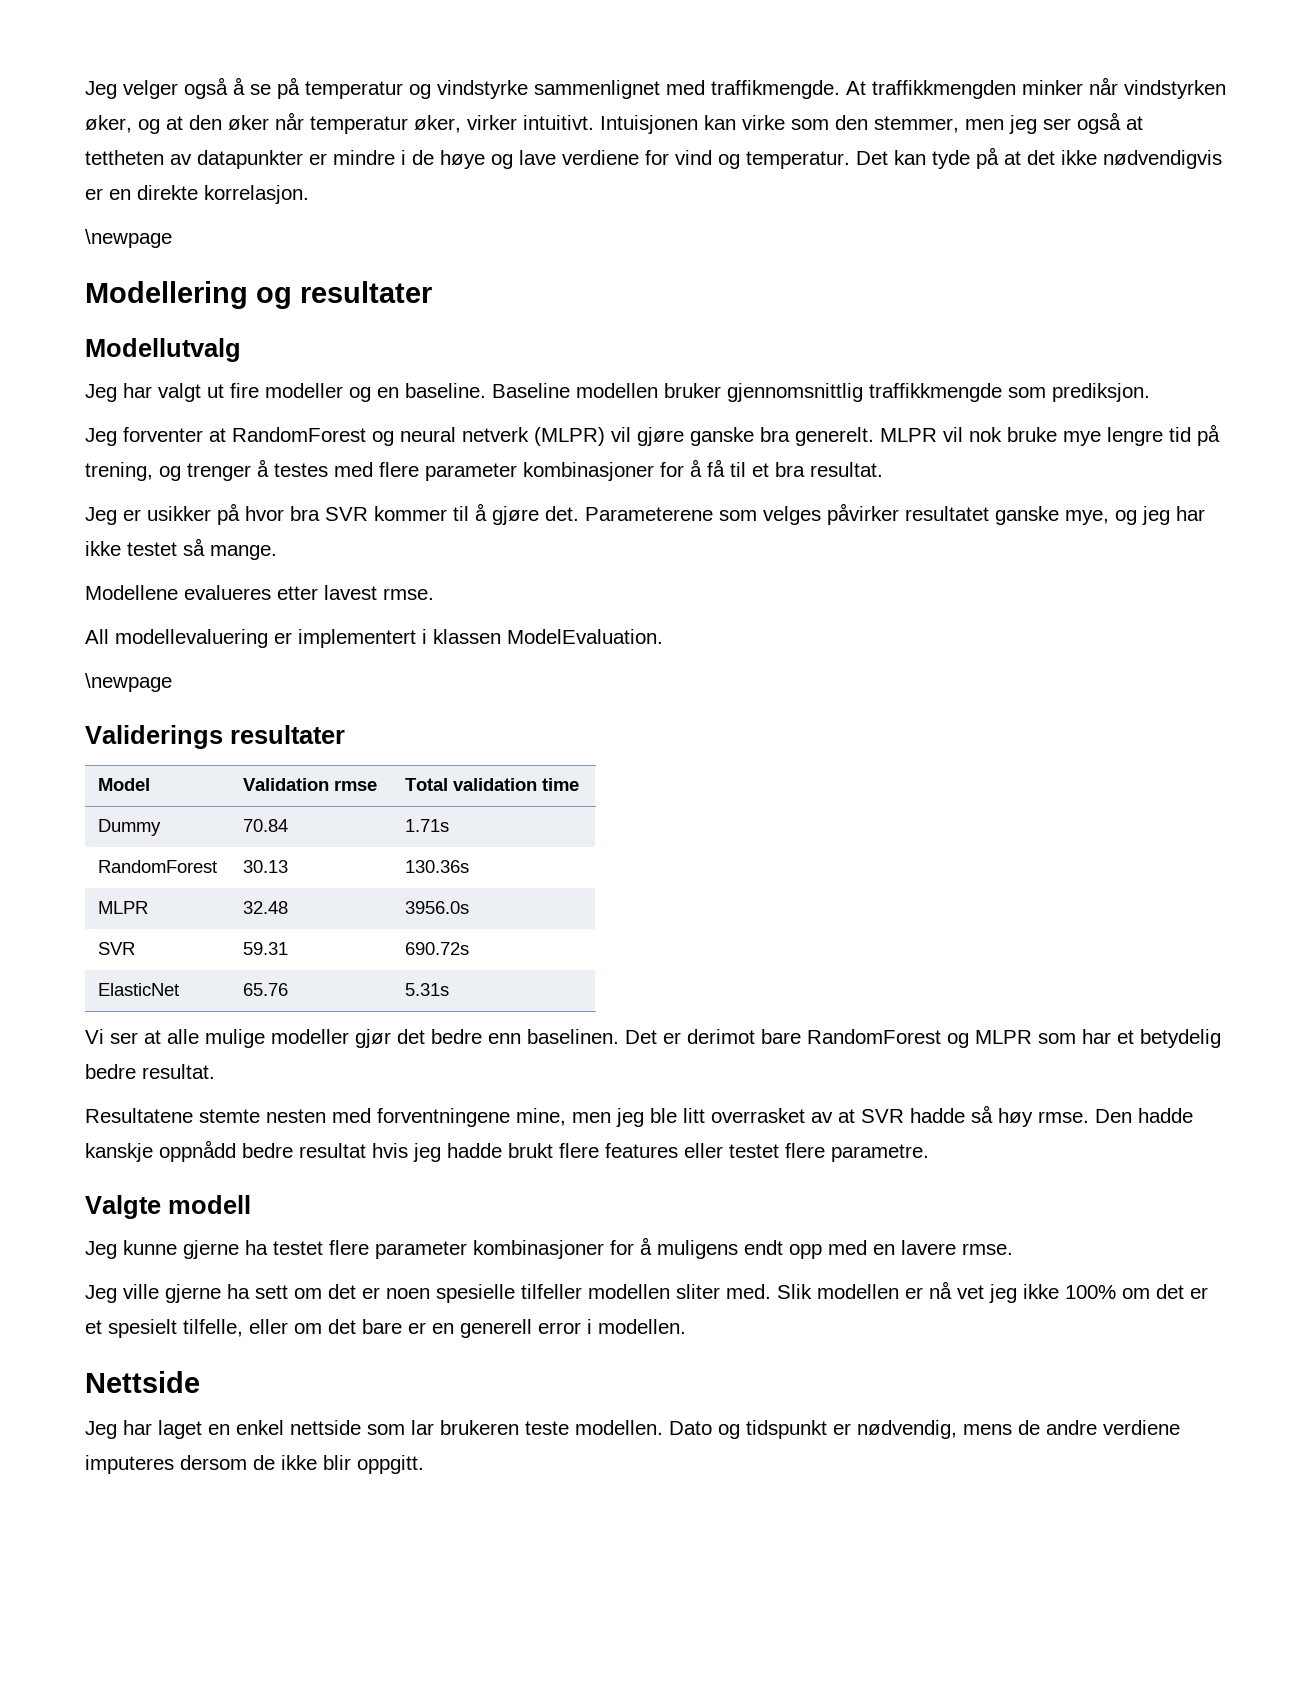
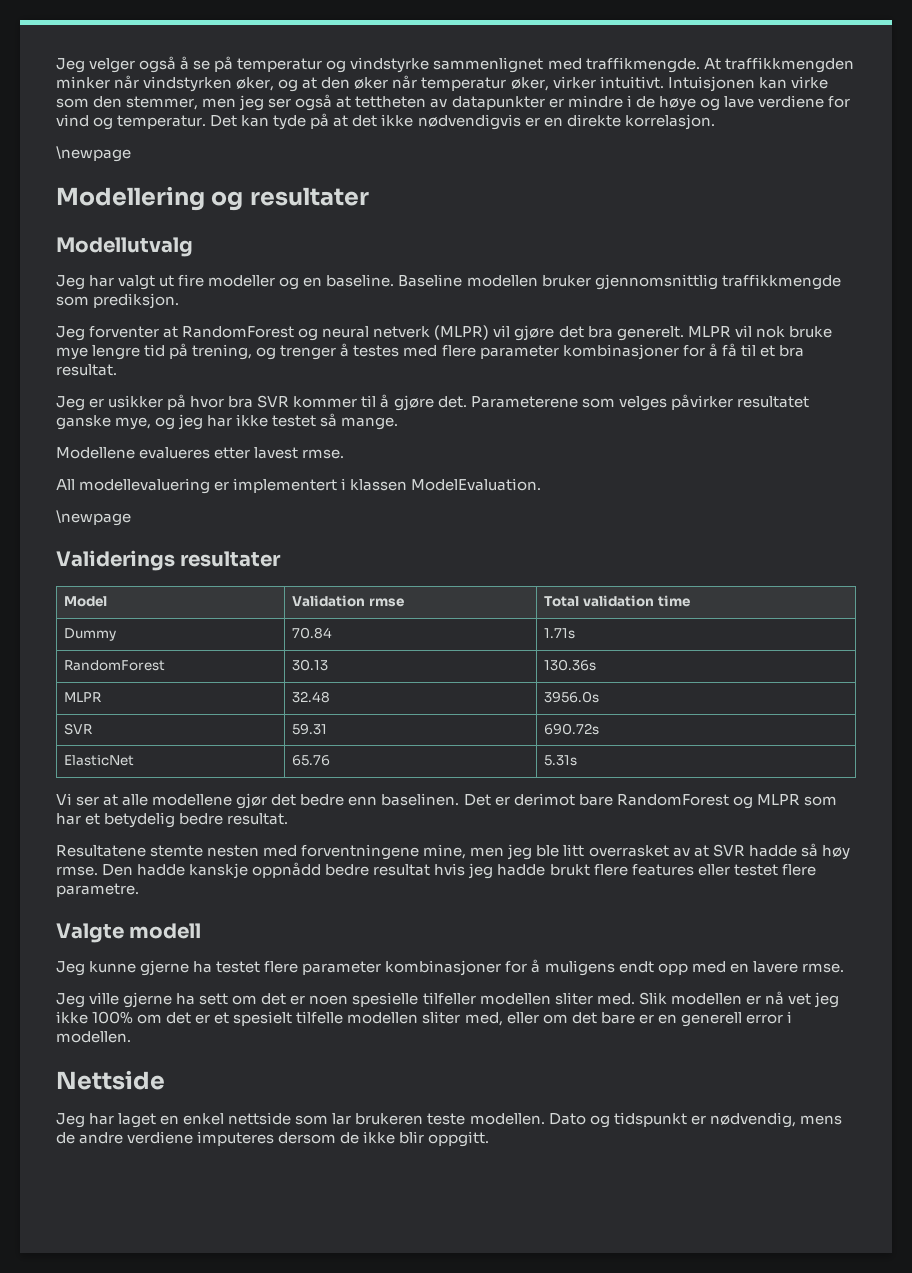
- Jeg forventer at RandomForest og neural netverk (MLPR) vil gjøre ganske bra generelt.
+ Jeg forventer at RandomForest og neural netverk (MLPR) vil gjøre det bra generelt.
- Vi ser at alle mulige modeller gjør det bedre enn baselinen.
+ Vi ser at alle modellene gjør det bedre enn baselinen.
- Slik modellen er nå vet jeg ikke 100% om det er et spesielt tilfelle, eller om det bare er en generell error i modellen.
+ Slik modellen er nå vet jeg ikke 100% om det er et spesielt tilfelle modellen sliter med, eller om det bare er en generell error i modellen.

